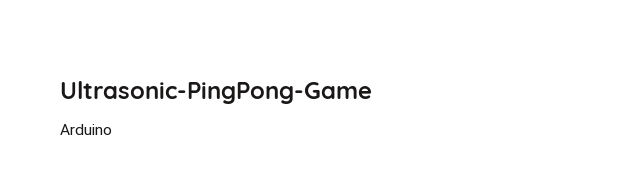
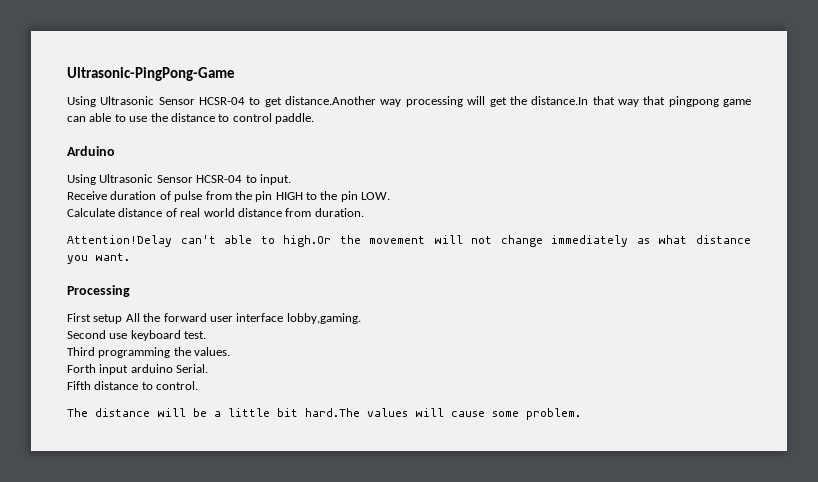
+ Using Ultrasonic Sensor HCSR-04 to get distance.Another way processing will get the distance.In that way that pingpong game can able to use the distance to control paddle.
  Arduino
+ Using Ultrasonic Sensor HCSR-04 to input.
+ Receive duration of pulse from the pin HIGH to the pin LOW.
+ Calculate distance of real world distance from duration.
+ Attention!Delay can't able to high.Or the movement will not change immediately as what distance you want.
+ Processing
+ First setup All the forward user interface lobby,gaming.
+ Second use keyboard test.
+ Third programming the values.
+ Forth input arduino Serial.
+ Fifth distance to control.
+ The distance will be a little bit hard.The values will cause some problem.

